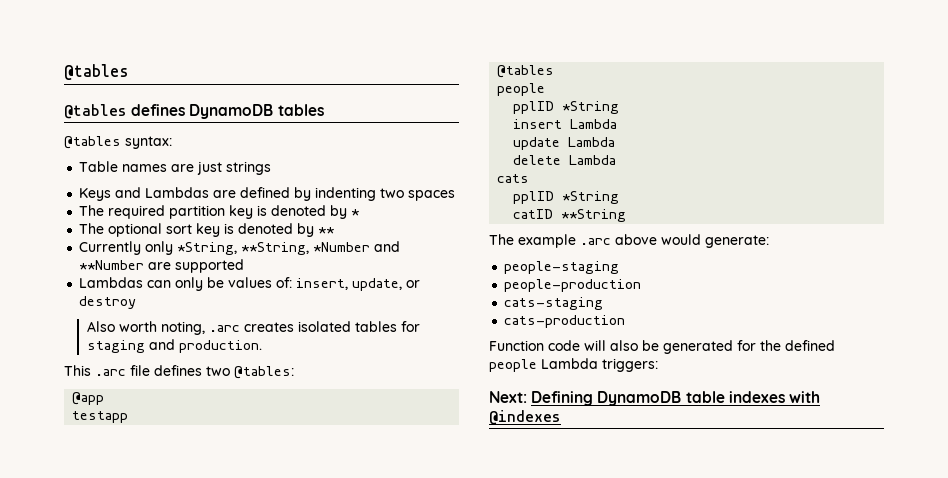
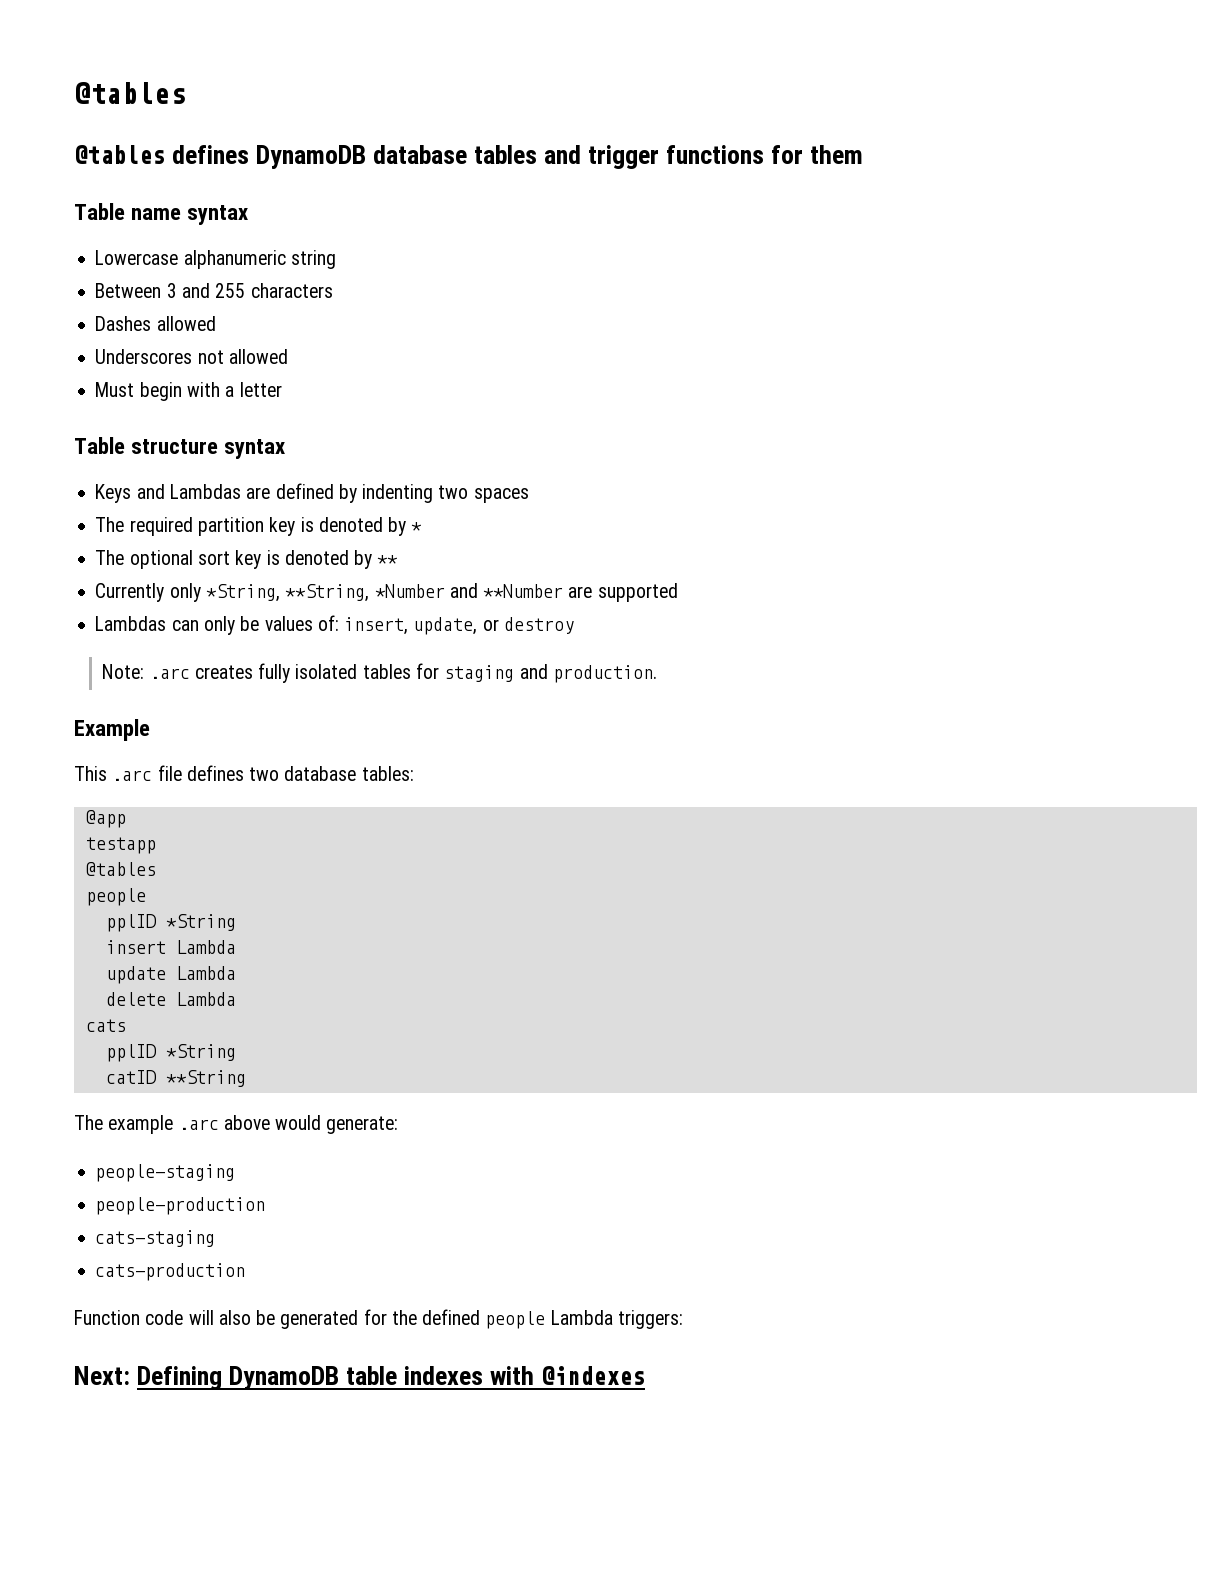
- @tables defines DynamoDB tables
- @tables syntax:
- Table names are just strings
+ @tables defines DynamoDB database tables and trigger functions for them
+ Table name syntax
+ Lowercase alphanumeric string
+ Between 3 and 255 characters
+ Dashes allowed
+ Underscores not allowed
+ Must begin with a letter
+ Table structure syntax
- Also worth noting, .arc creates isolated tables for staging and production.
+ Note: .arc creates fully isolated tables for staging and production.
+ Example
- This .arc file defines two @tables:
+ This .arc file defines two database tables:

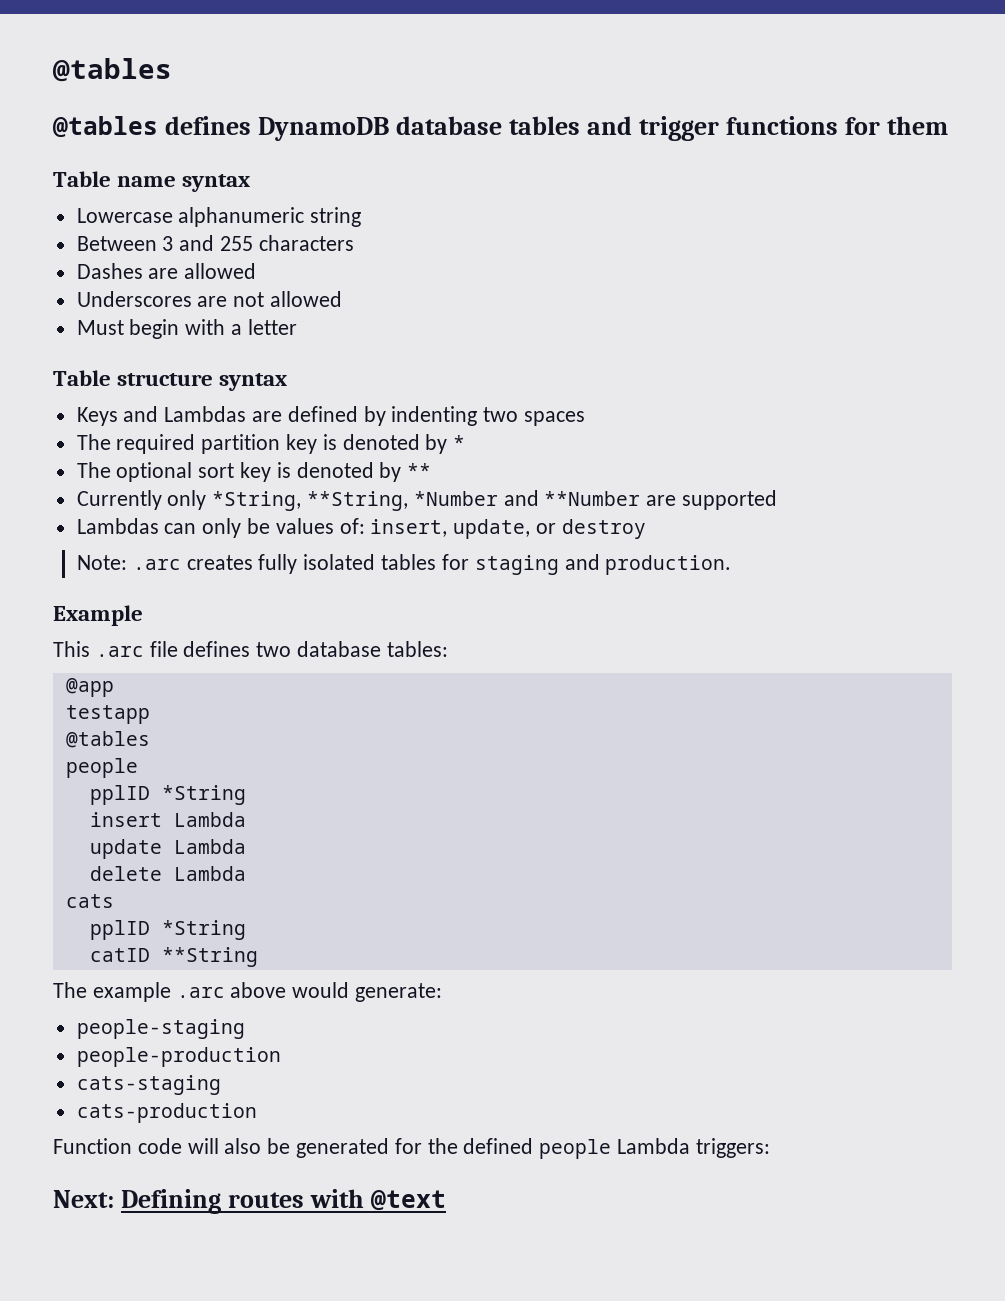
- Dashes allowed
+ Dashes are allowed
- Underscores not allowed
+ Underscores are not allowed
- Next: Defining DynamoDB table indexes with @indexes
+ Next: Defining routes with @text

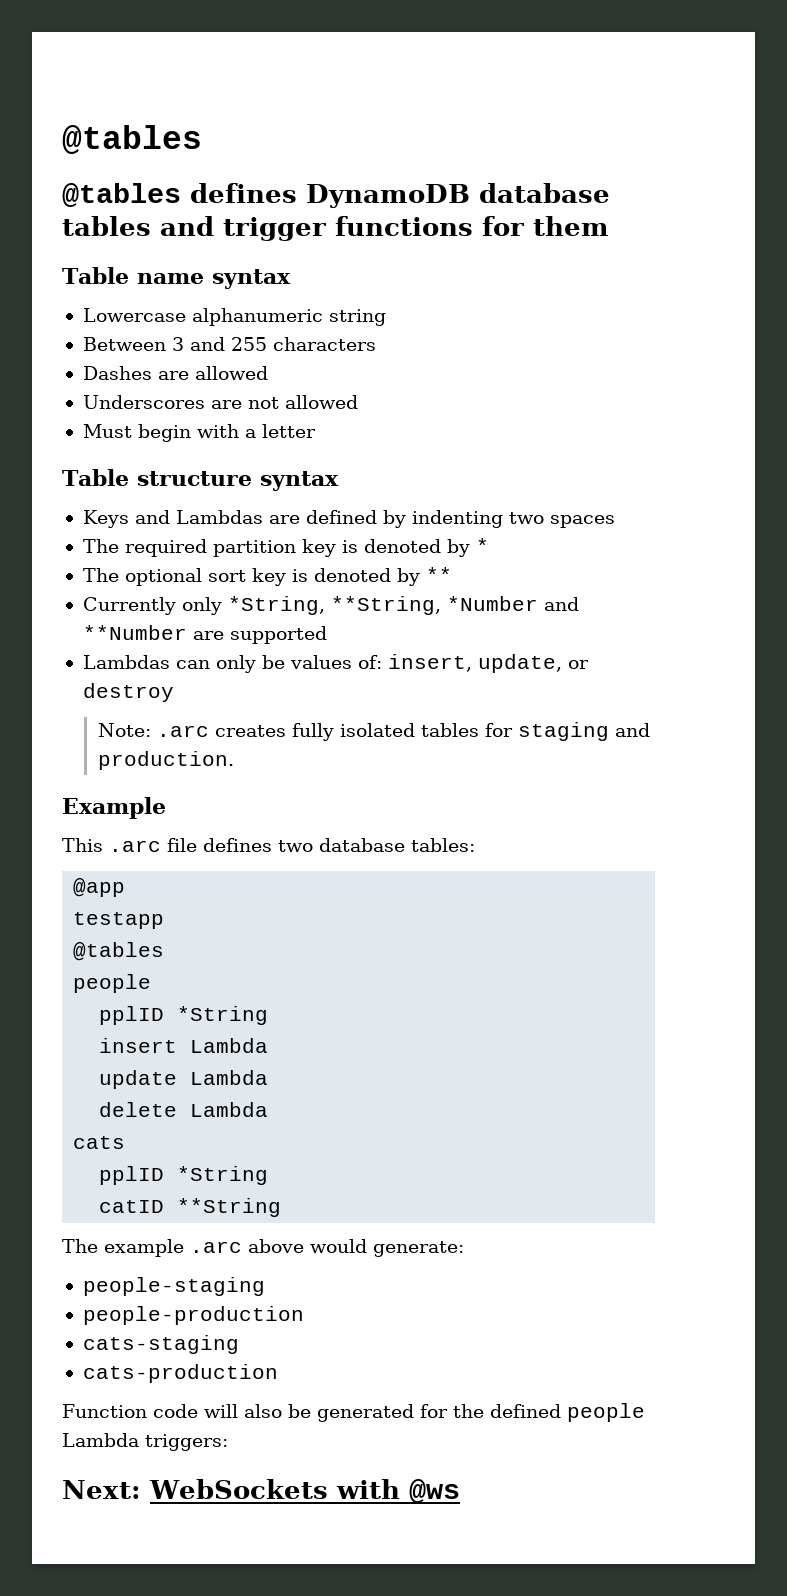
- Next: Defining routes with @text
+ Next: WebSockets with @ws

